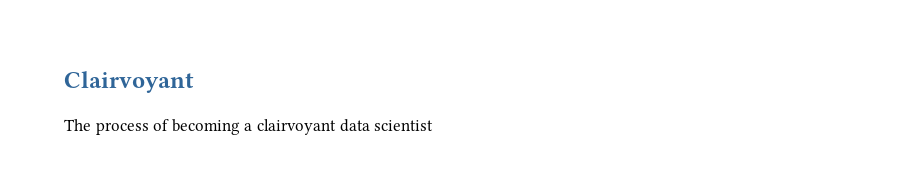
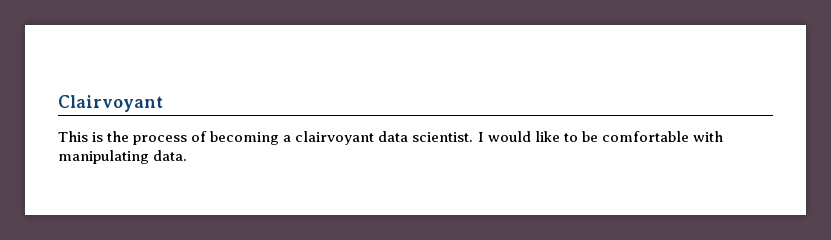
- The process of becoming a clairvoyant data scientist
+ This is the process of becoming a clairvoyant data scientist. I would like to be comfortable with manipulating data.

